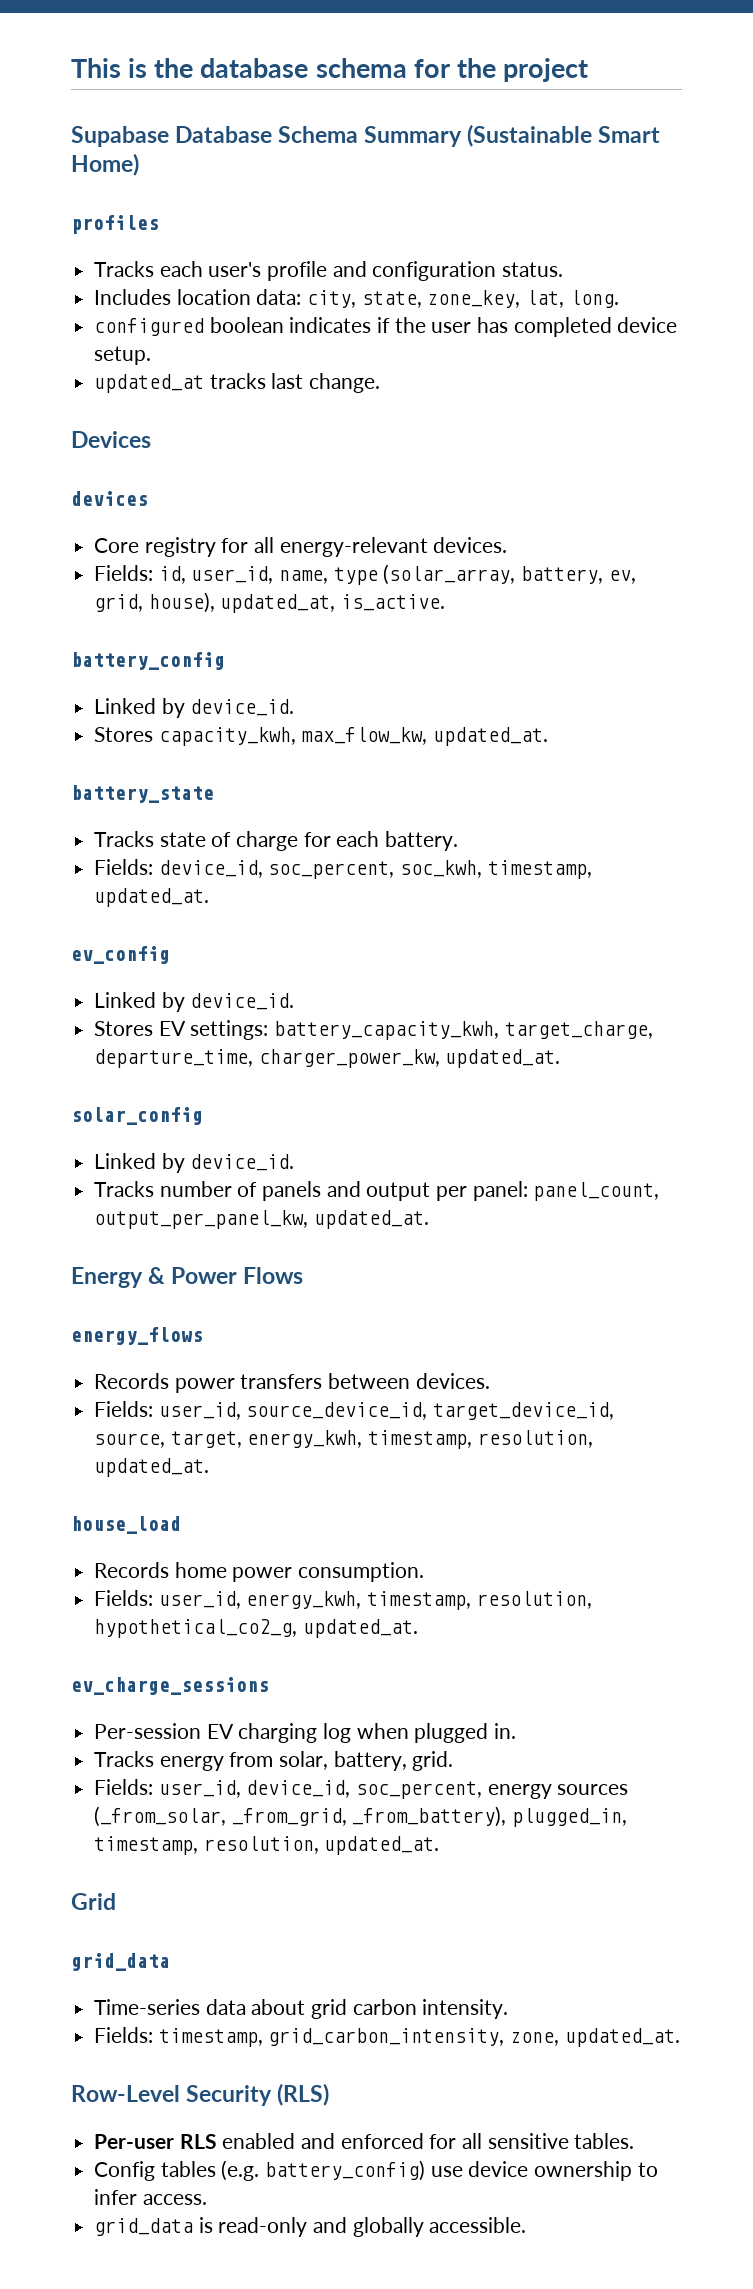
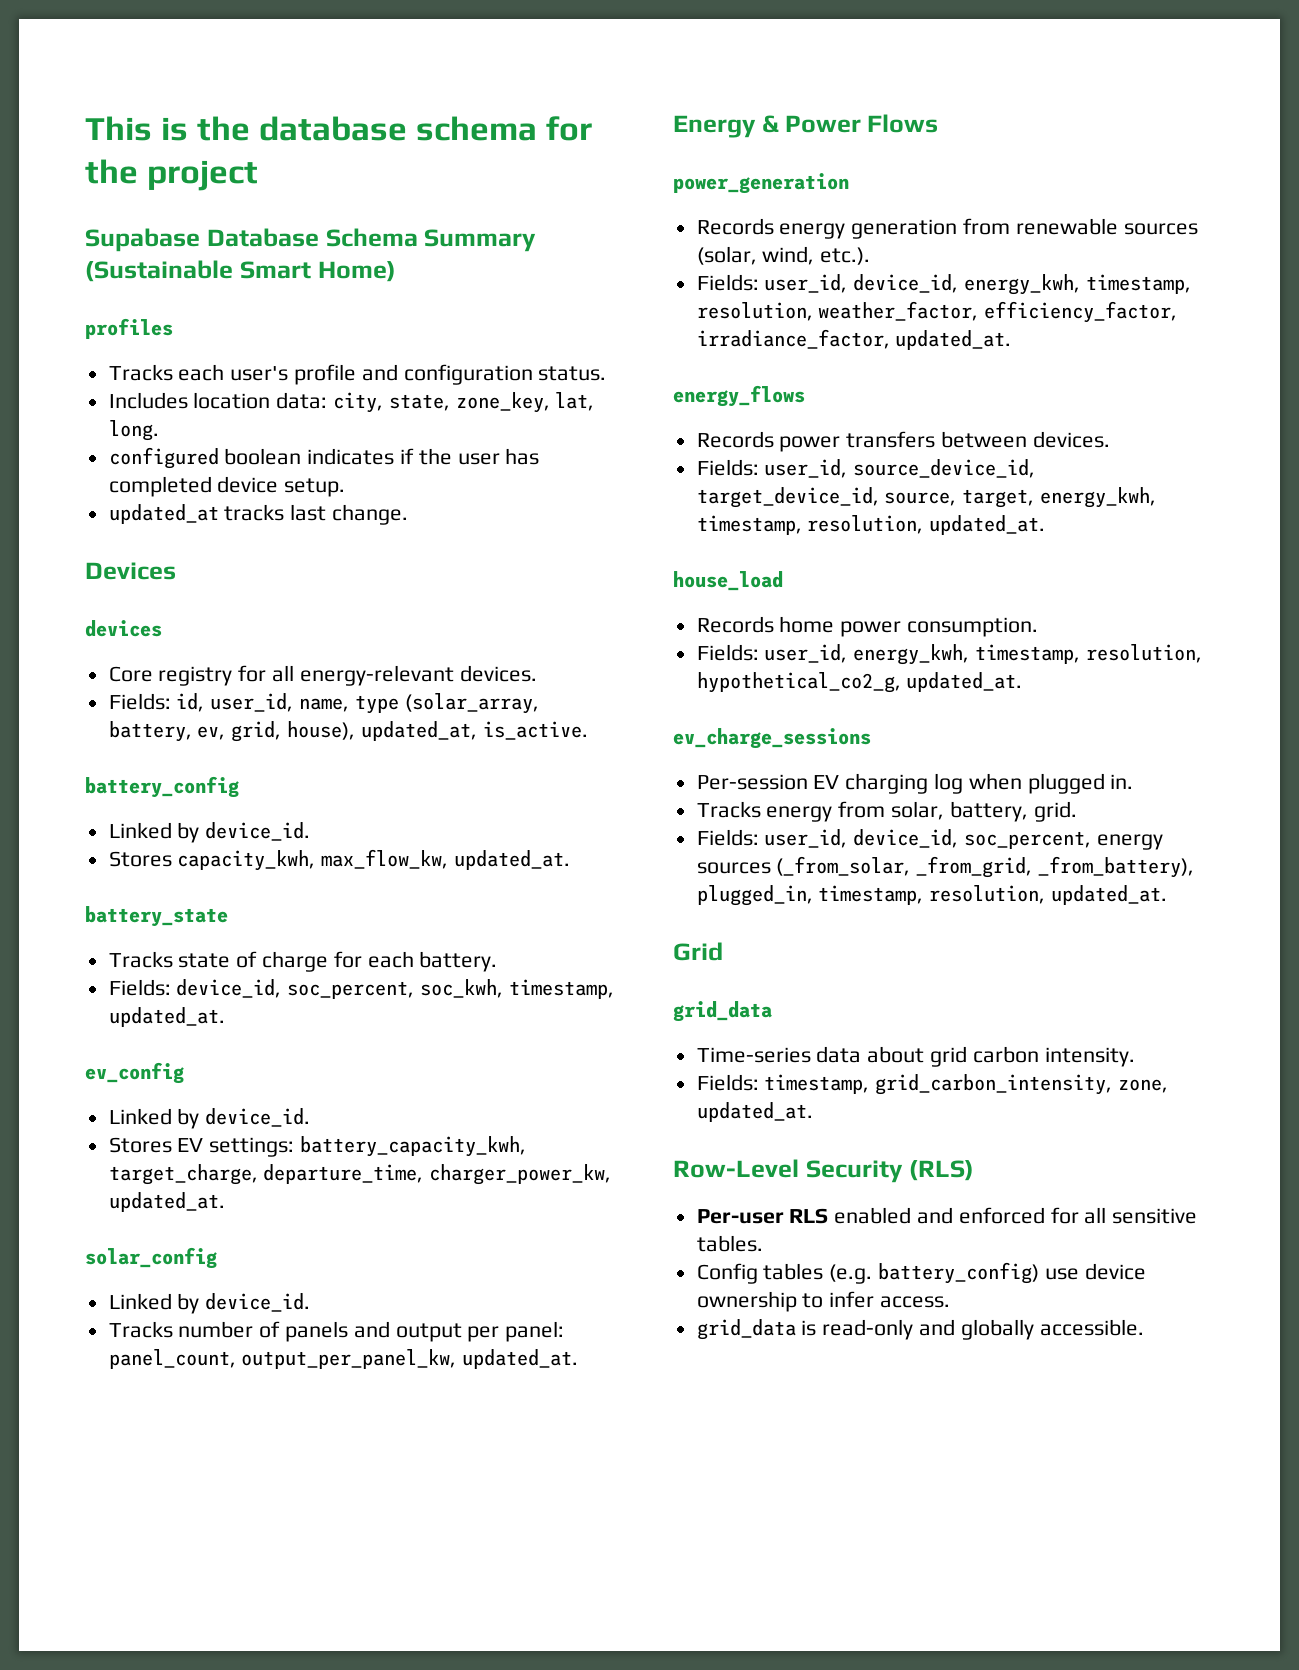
+ power_generation
+ Records energy generation from renewable sources (solar, wind, etc.).
+ Fields: user_id, device_id, energy_kwh, timestamp, resolution, weather_factor, efficiency_factor, irradiance_factor, updated_at.

